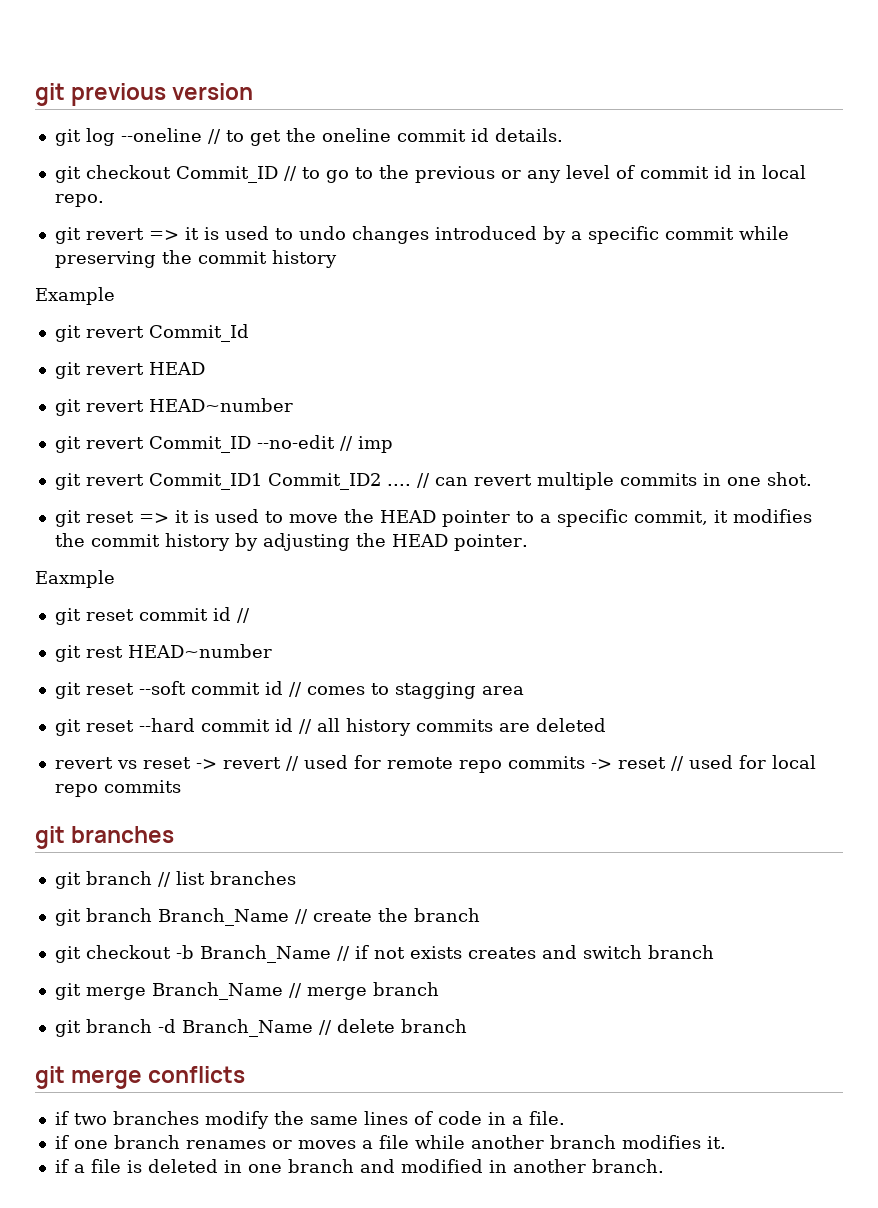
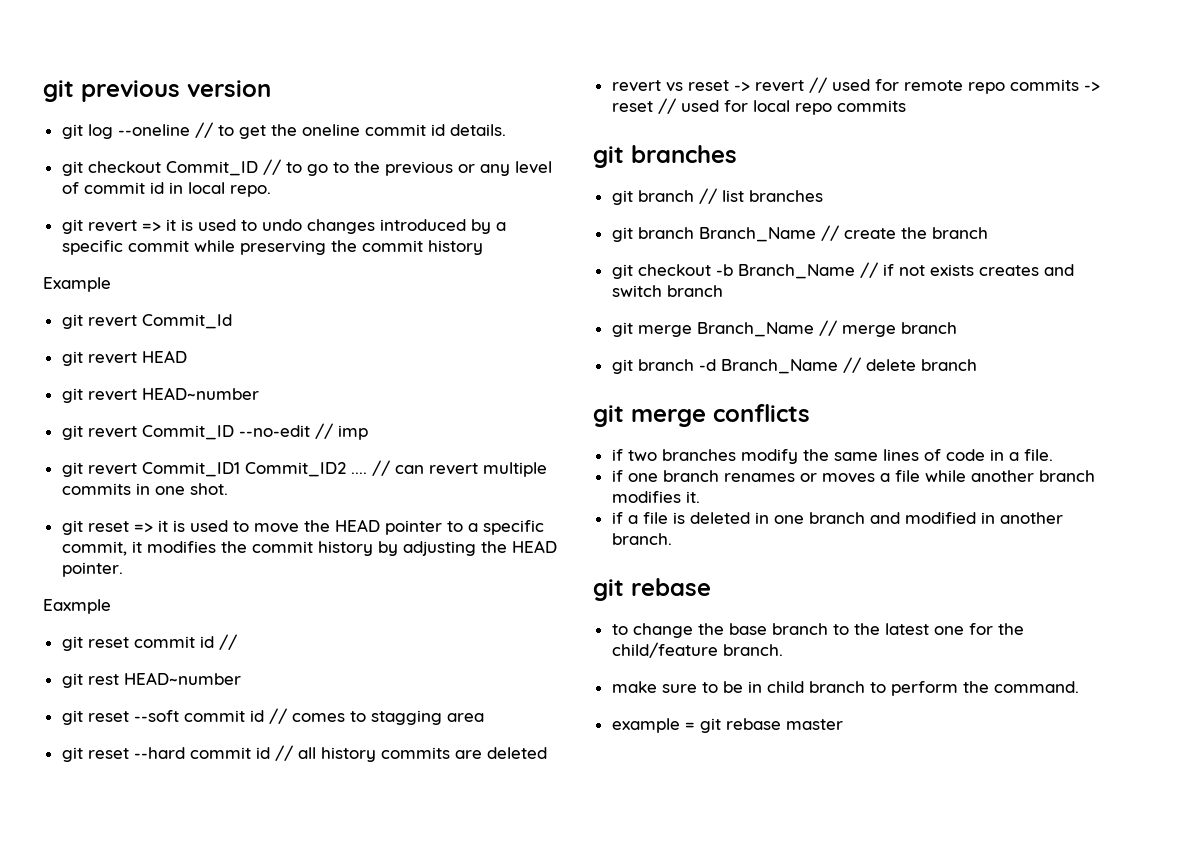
  if a file is deleted in one branch and modified in another branch.
+ git rebase
+ to change the base branch to the latest one for the child/feature branch.
+ make sure to be in child branch to perform the command.
+ example = git rebase master

